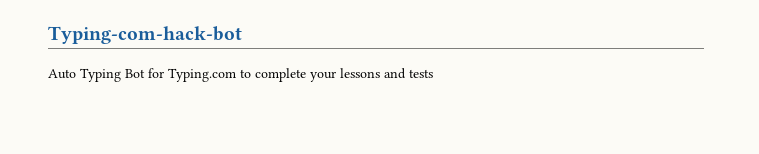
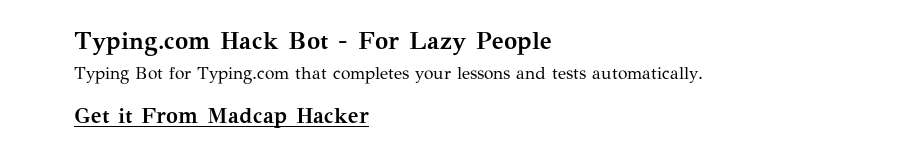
- Typing-com-hack-bot
- Auto Typing Bot for Typing.com to complete your lessons and tests
+ Typing.com Hack Bot - For Lazy People
+ Typing Bot for Typing.com that completes your lessons and tests automatically.
+ Get it From Madcap Hacker

